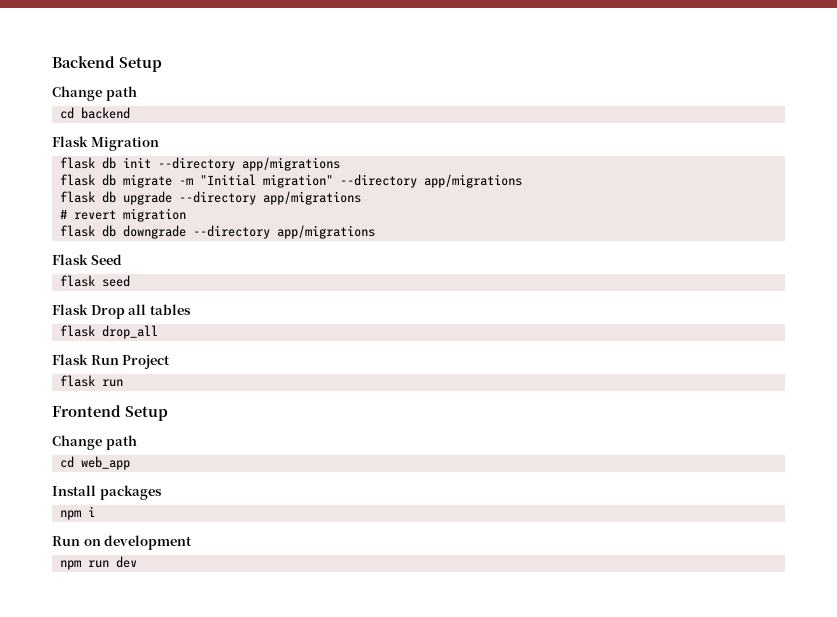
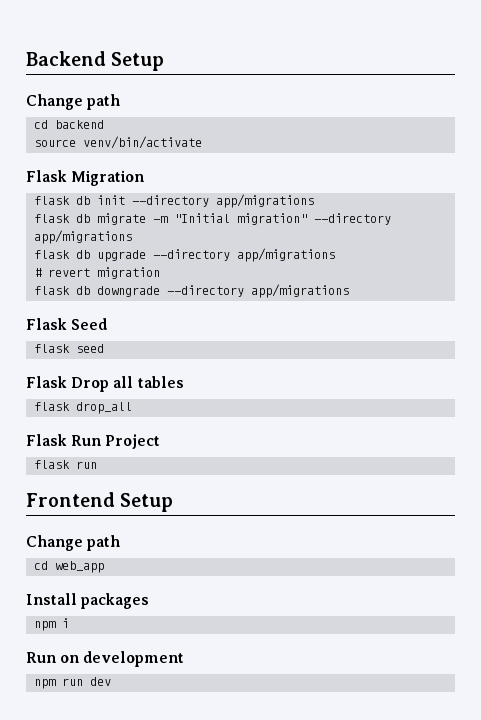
+ source venv/bin/activate

